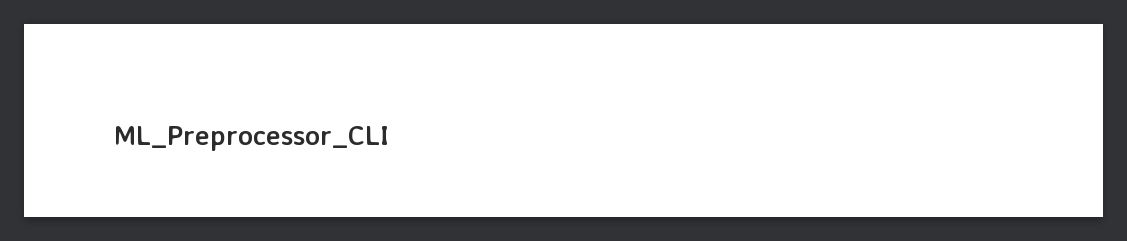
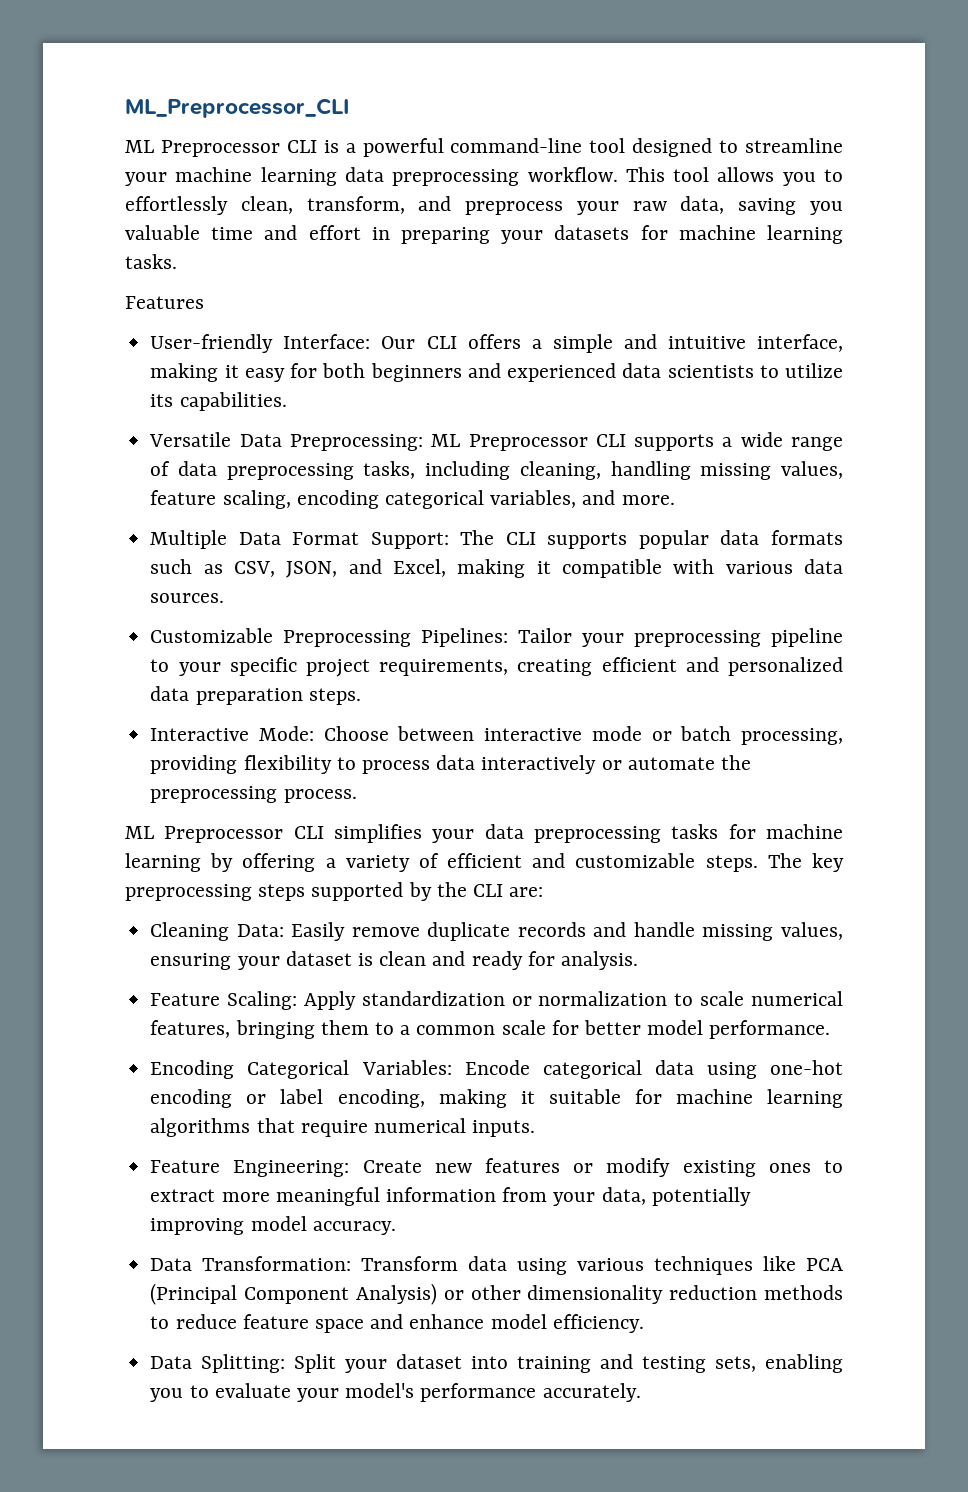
+ ML Preprocessor CLI is a powerful command-line tool designed to streamline your machine learning data preprocessing workflow. This tool allows you to effortlessly clean, transform, and preprocess your raw data, saving you valuable time and effort in preparing your datasets for machine learning tasks.
+ Features
+ User-friendly Interface: Our CLI offers a simple and intuitive interface, making it easy for both beginners and experienced data scientists to utilize its capabilities.
+ Versatile Data Preprocessing: ML Preprocessor CLI supports a wide range of data preprocessing tasks, including cleaning, handling missing values, feature scaling, encoding categorical variables, and more.
+ Multiple Data Format Support: The CLI supports popular data formats such as CSV, JSON, and Excel, making it compatible with various data sources.
+ Customizable Preprocessing Pipelines: Tailor your preprocessing pipeline to your specific project requirements, creating efficient and personalized data preparation steps.
+ Interactive Mode: Choose between interactive mode or batch processing, providing flexibility to process data interactively or automate the preprocessing process.
+ ML Preprocessor CLI simplifies your data preprocessing tasks for machine learning by offering a variety of efficient and customizable steps. The key preprocessing steps supported by the CLI are:
+ Cleaning Data: Easily remove duplicate records and handle missing values, ensuring your dataset is clean and ready for analysis.
+ Feature Scaling: Apply standardization or normalization to scale numerical features, bringing them to a common scale for better model performance.
+ Encoding Categorical Variables: Encode categorical data using one-hot encoding or label encoding, making it suitable for machine learning algorithms that require numerical inputs.
+ Feature Engineering: Create new features or modify existing ones to extract more meaningful information from your data, potentially improving model accuracy.
+ Data Transformation: Transform data using various techniques like PCA (Principal Component Analysis) or other dimensionality reduction methods to reduce feature space and enhance model efficiency.
+ Data Splitting: Split your dataset into training and testing sets, enabling you to evaluate your model's performance accurately.

